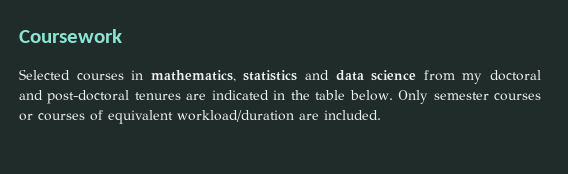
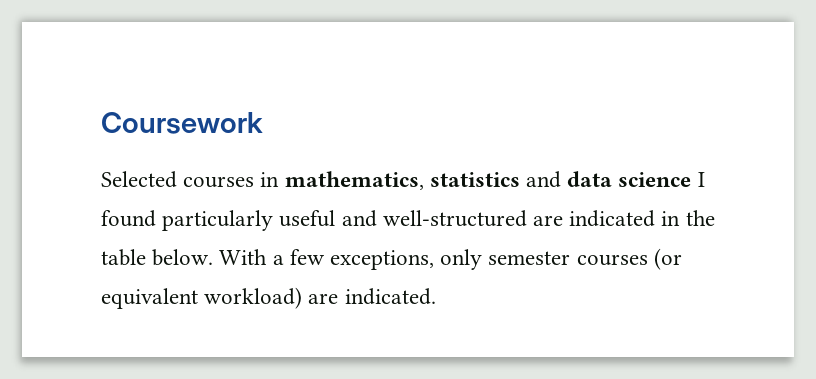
- Selected courses in mathematics, statistics and data science from my doctoral and post-doctoral tenures are indicated in the table below.
+ Selected courses in mathematics, statistics and data science I found particularly useful and well-structured are indicated in the table below.
- Only semester courses or courses of equivalent workload/duration are included.
+ With a few exceptions, only semester courses (or equivalent workload) are indicated.

